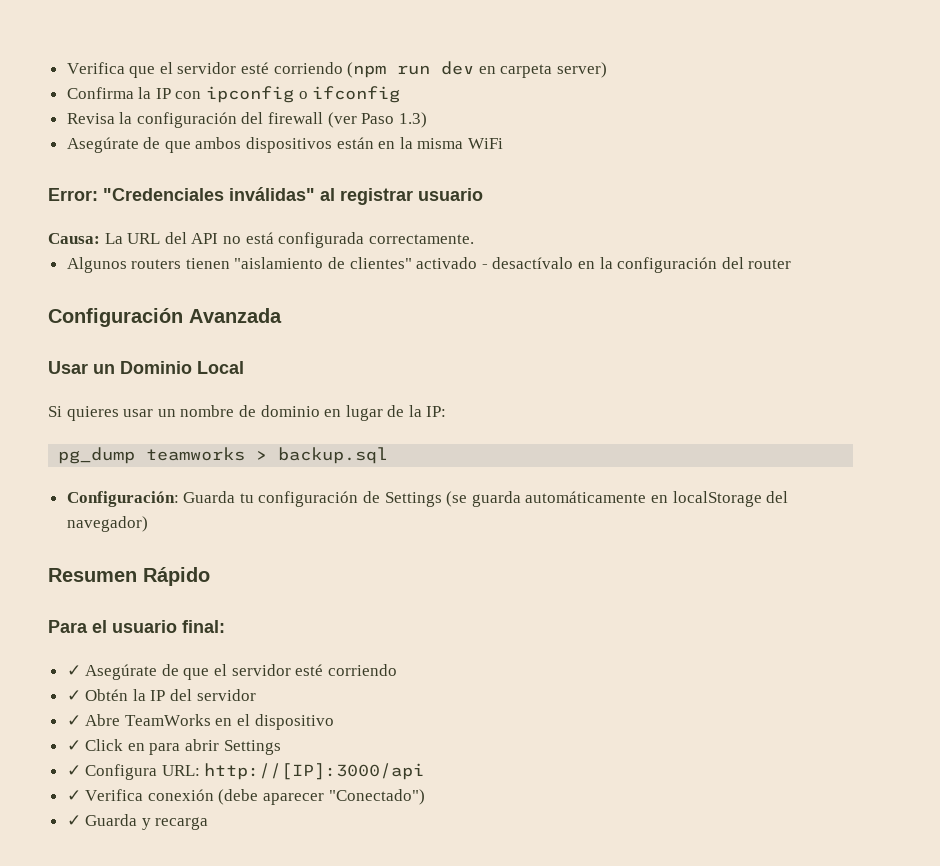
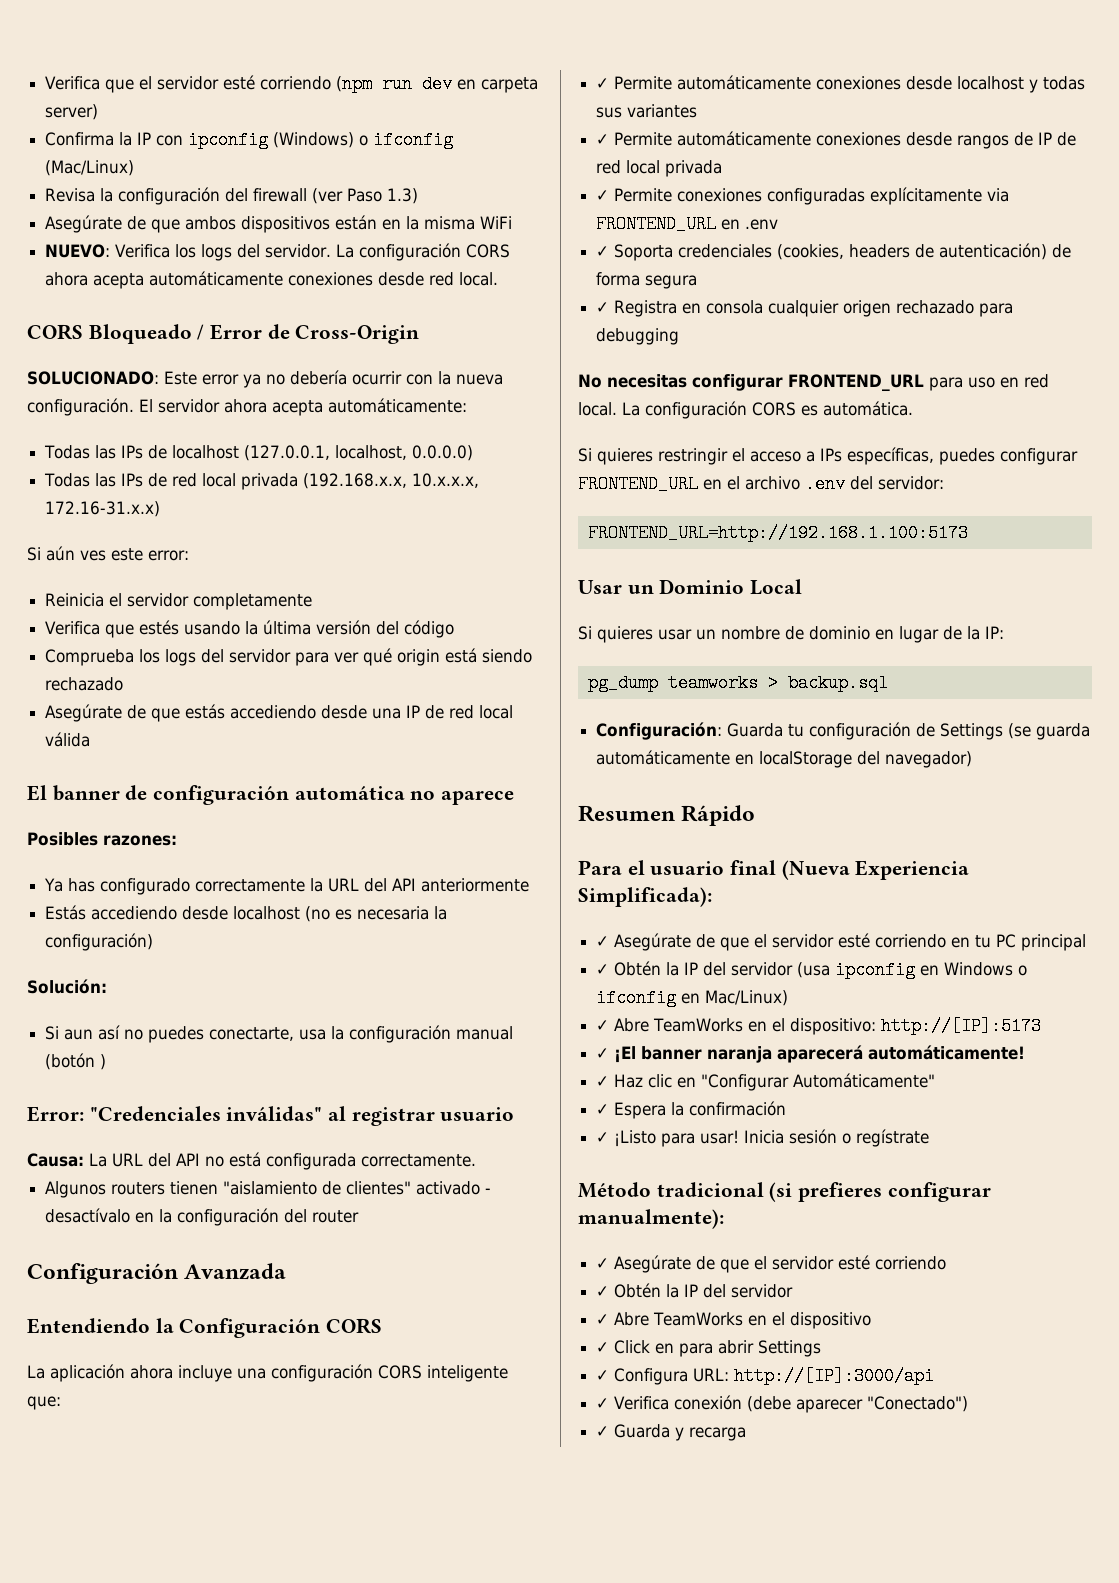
- Confirma la IP con ipconfig o ifconfig
+ Confirma la IP con ipconfig (Windows) o ifconfig (Mac/Linux)
+ NUEVO: Verifica los logs del servidor. La configuración CORS ahora acepta automáticamente conexiones desde red local.
+ CORS Bloqueado / Error de Cross-Origin
+ SOLUCIONADO: Este error ya no debería ocurrir con la nueva configuración. El servidor ahora acepta automáticamente:
+ Todas las IPs de localhost (127.0.0.1, localhost, 0.0.0.0)
+ Todas las IPs de red local privada (192.168.x.x, 10.x.x.x, 172.16-31.x.x)
+ Si aún ves este error:
+ Reinicia el servidor completamente
+ Verifica que estés usando la última versión del código
+ Comprueba los logs del servidor para ver qué origin está siendo rechazado
+ Asegúrate de que estás accediendo desde una IP de red local válida
+ El banner de configuración automática no aparece
+ Posibles razones:
+ Ya has configurado correctamente la URL del API anteriormente
+ Estás accediendo desde localhost (no es necesaria la configuración)
+ Solución:
+ Si aun así no puedes conectarte, usa la configuración manual (botón )
+ Entendiendo la Configuración CORS
+ La aplicación ahora incluye una configuración CORS inteligente que:
+ ✓ Permite automáticamente conexiones desde localhost y todas sus variantes
+ ✓ Permite automáticamente conexiones desde rangos de IP de red local privada
+ ✓ Permite conexiones configuradas explícitamente via FRONTEND_URL en .env
+ ✓ Soporta credenciales (cookies, headers de autenticación) de forma segura
+ ✓ Registra en consola cualquier origen rechazado para debugging
+ No necesitas configurar FRONTEND_URL para uso en red local. La configuración CORS es automática.
+ Si quieres restringir el acceso a IPs específicas, puedes configurar FRONTEND_URL en el archivo .env del servidor:
+ FRONTEND_URL=http://192.168.1.100:5173
- Para el usuario final:
+ Para el usuario final (Nueva Experiencia Simplificada):
+ ✓ Asegúrate de que el servidor esté corriendo en tu PC principal
+ ✓ Obtén la IP del servidor (usa ipconfig en Windows o ifconfig en Mac/Linux)
+ ✓ Abre TeamWorks en el dispositivo: http://[IP]:5173
+ ✓ ¡El banner naranja aparecerá automáticamente!
+ ✓ Haz clic en "Configurar Automáticamente"
+ ✓ Espera la confirmación
+ ✓ ¡Listo para usar! Inicia sesión o regístrate
+ Método tradicional (si prefieres configurar manualmente):

